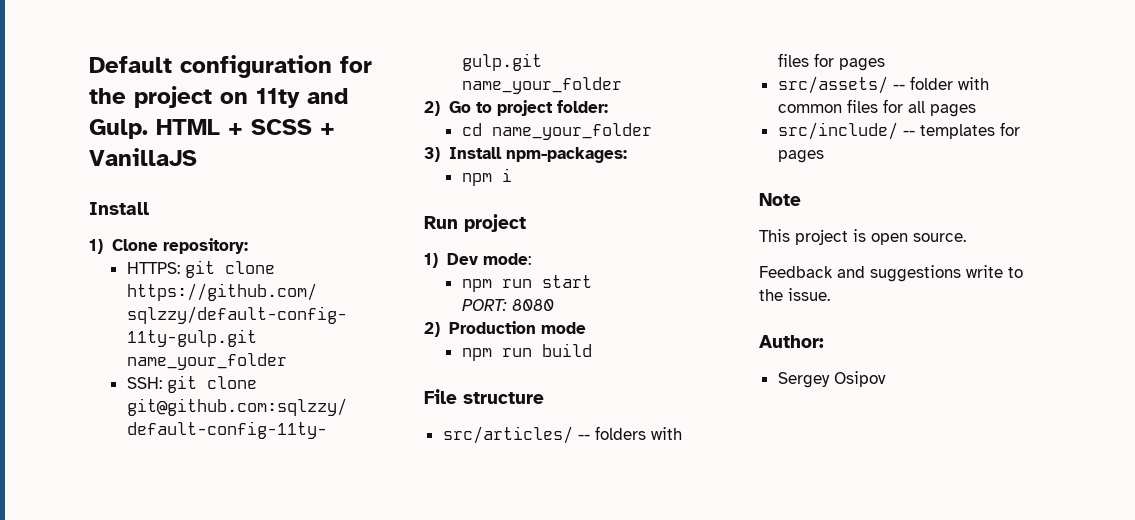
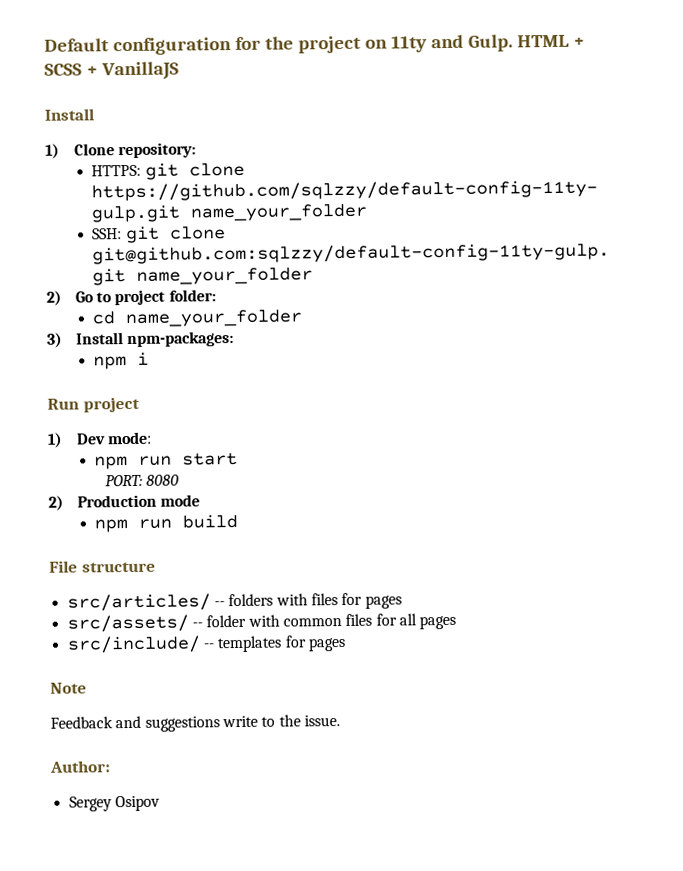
- This project is open source.

